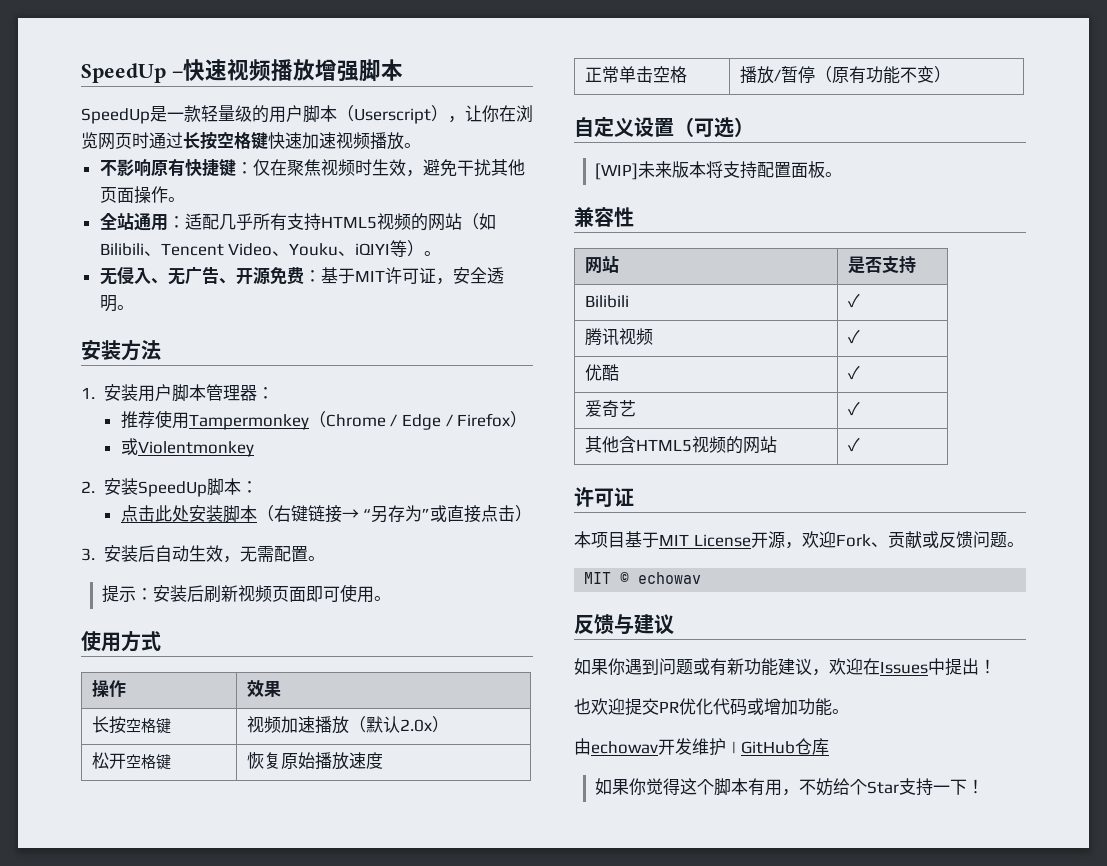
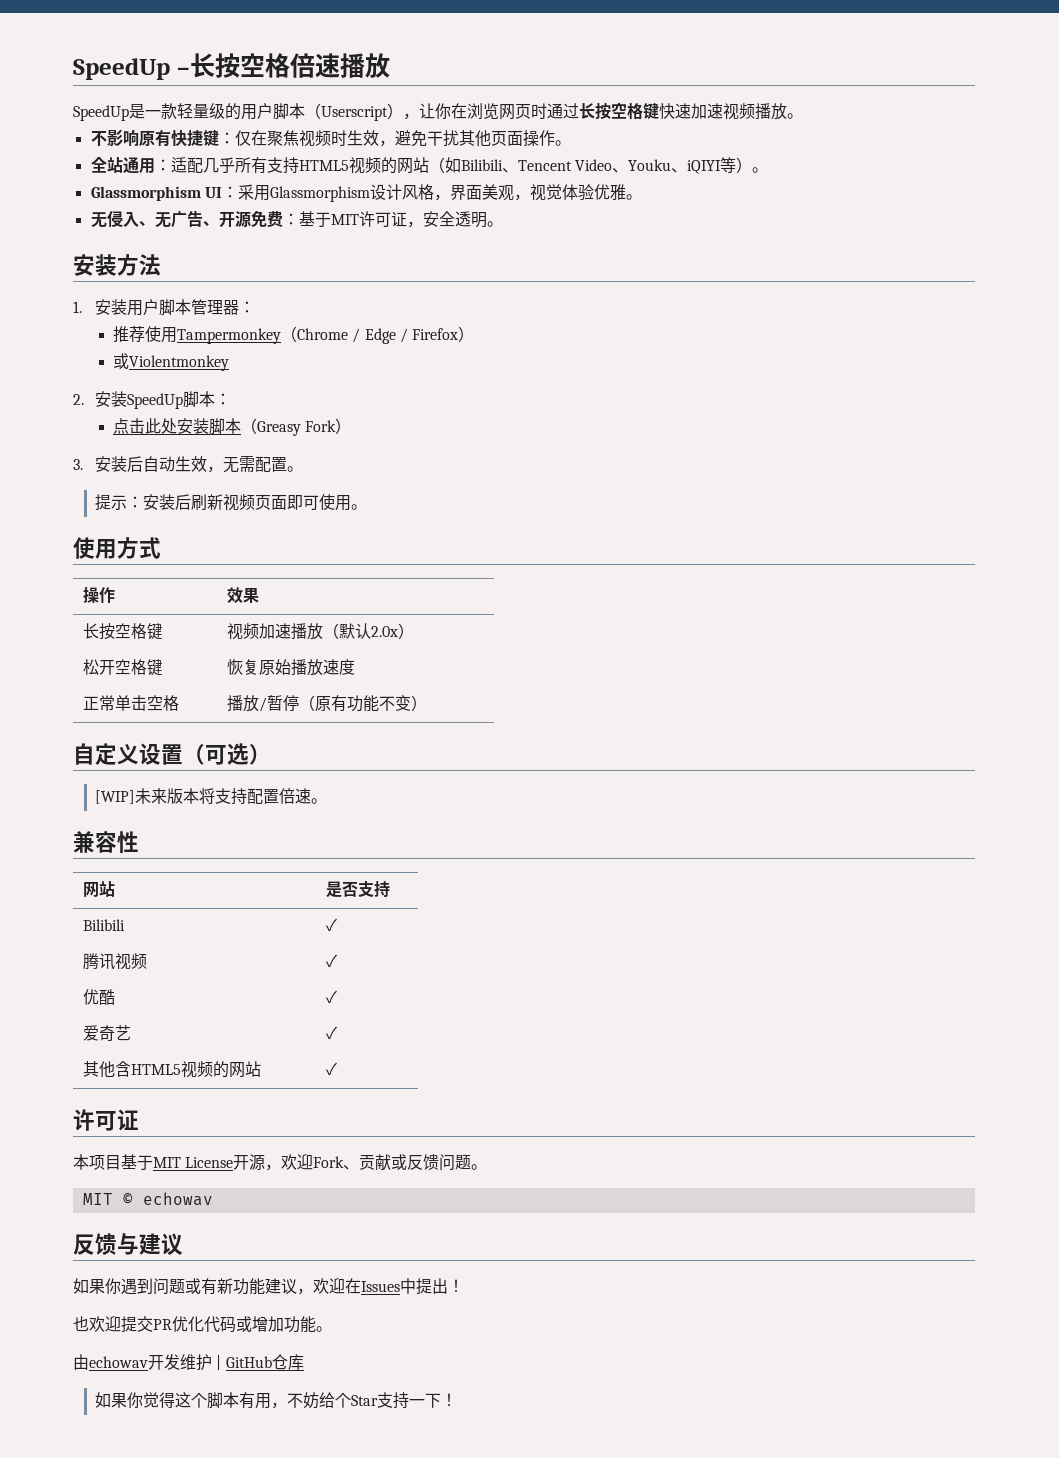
- SpeedUp –快速视频播放增强脚本
+ SpeedUp –长按空格倍速播放
+ Glassmorphism UI：采用Glassmorphism设计风格，界面美观，视觉体验优雅。
- 点击此处安装脚本（右键链接→ “另存为”或直接点击）
+ 点击此处安装脚本（Greasy Fork）
- [WIP]未来版本将支持配置面板。
+ [WIP]未来版本将支持配置倍速。

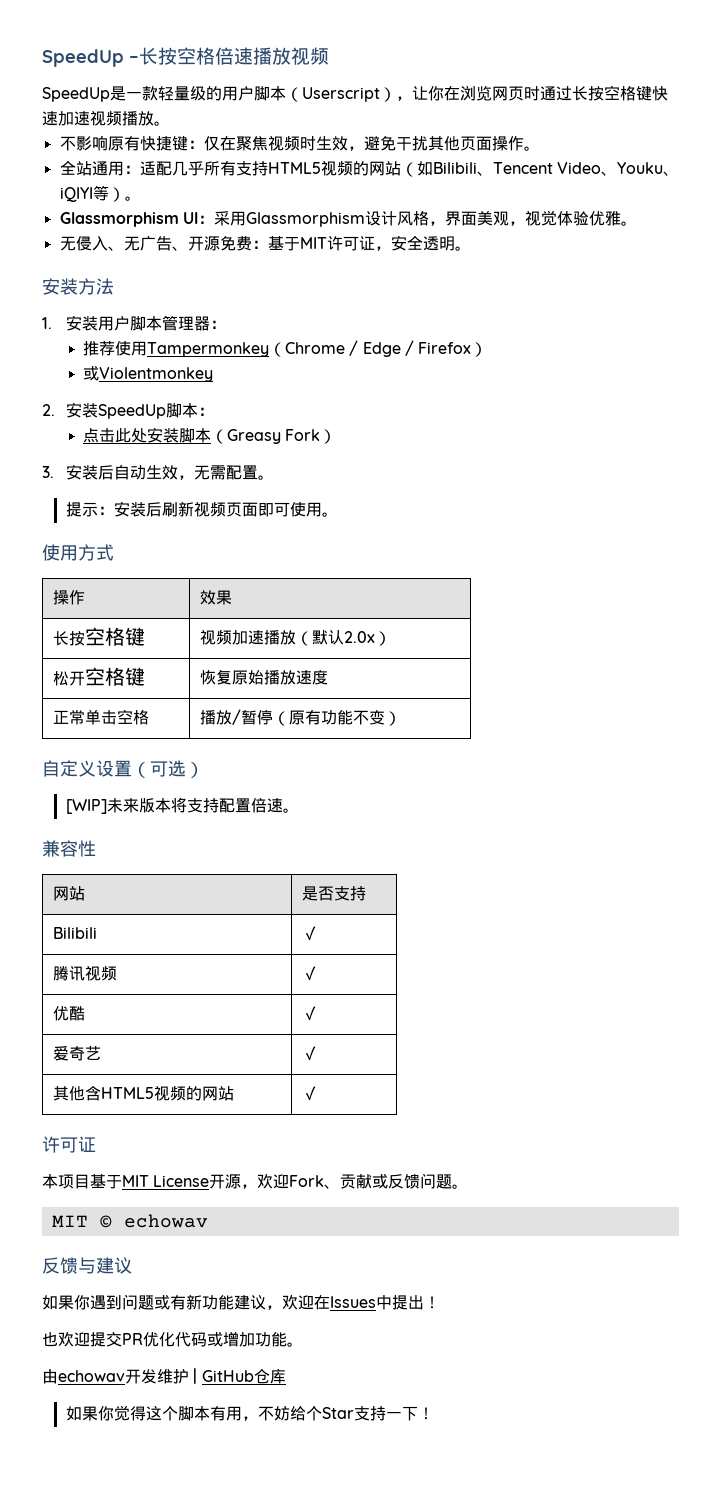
- SpeedUp –长按空格倍速播放
+ SpeedUp –长按空格倍速播放视频

